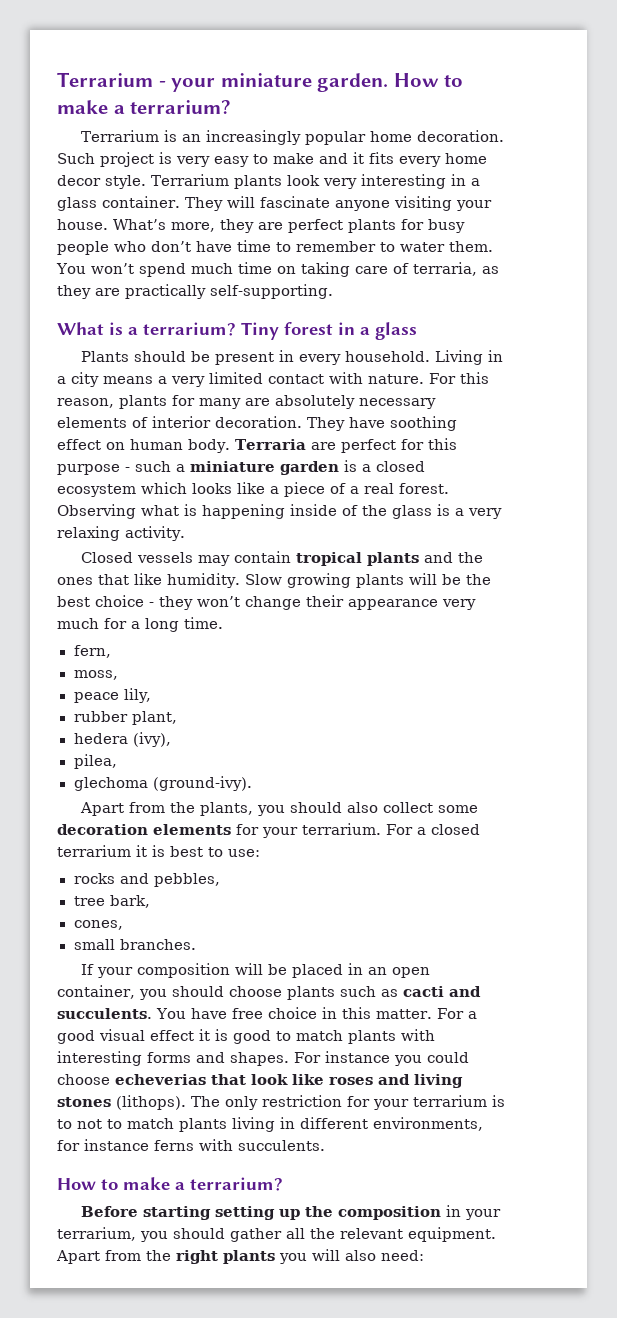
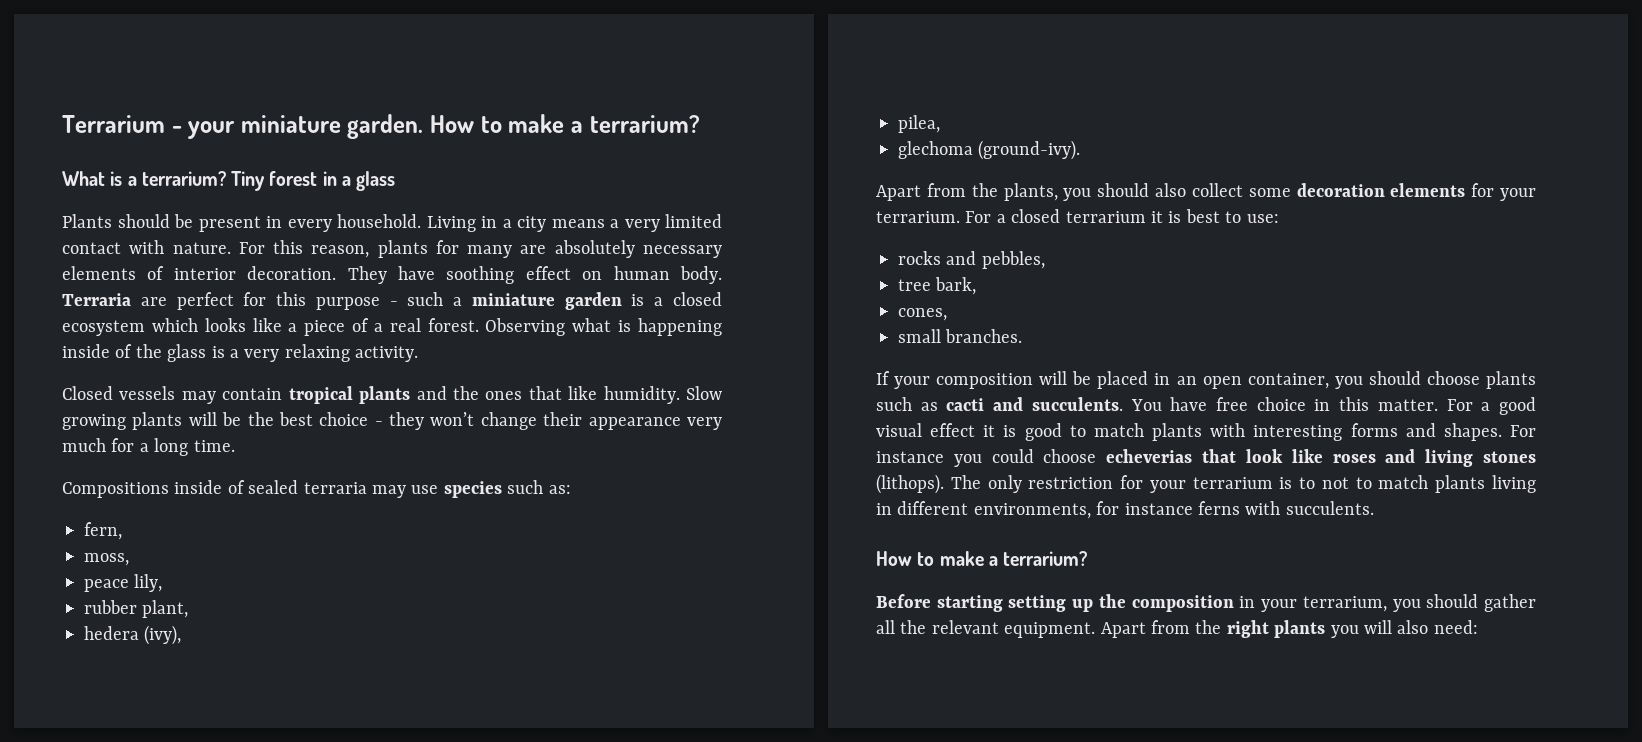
- Terrarium is an increasingly popular home decoration. Such project is very easy to make and it fits every home decor style. Terrarium plants look very interesting in a glass container. They will fascinate anyone visiting your house. What’s more, they are perfect plants for busy people who don’t have time to remember to water them. You won’t spend much time on taking care of terraria, as they are practically self-supporting.
+ Compositions inside of sealed terraria may use species such as:

